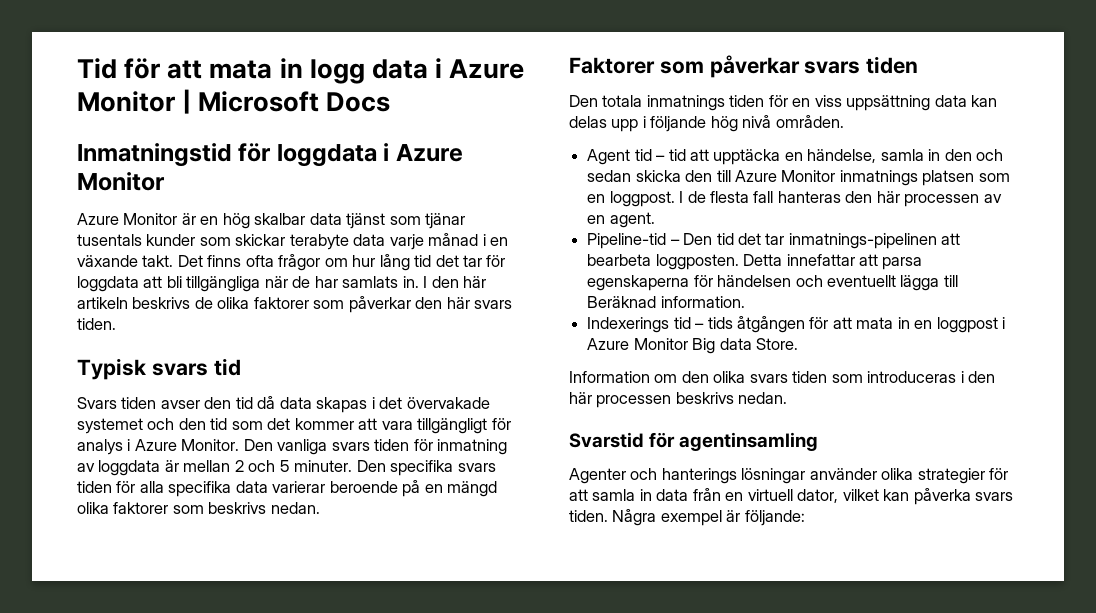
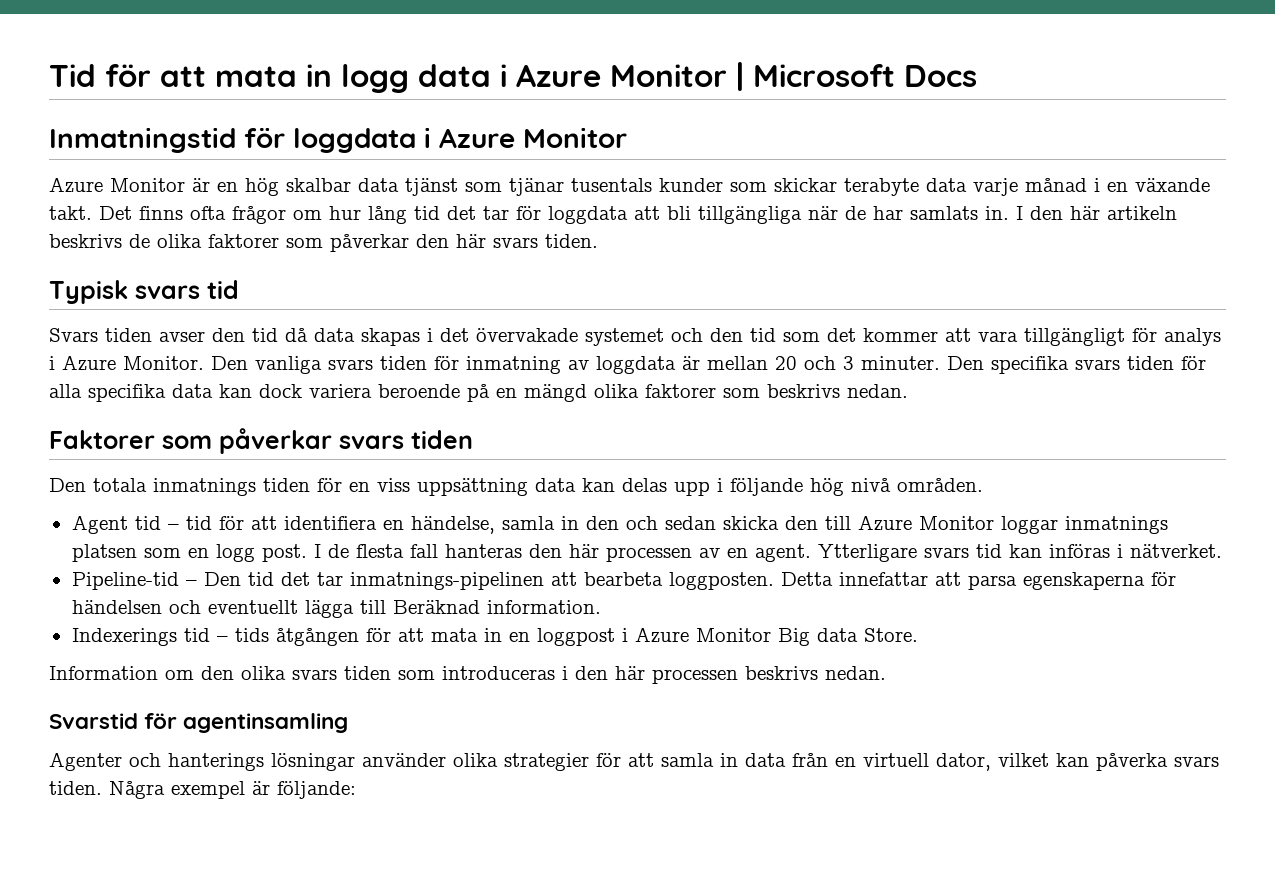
- Den vanliga svars tiden för inmatning av loggdata är mellan 2 och 5 minuter.
+ Den vanliga svars tiden för inmatning av loggdata är mellan 20 och 3 minuter.
- Den specifika svars tiden för alla specifika data varierar beroende på en mängd olika faktorer som beskrivs nedan.
+ Den specifika svars tiden för alla specifika data kan dock variera beroende på en mängd olika faktorer som beskrivs nedan.
- Agent tid – tid att upptäcka en händelse, samla in den och sedan skicka den till Azure Monitor inmatnings platsen som en loggpost.
+ Agent tid – tid för att identifiera en händelse, samla in den och sedan skicka den till Azure Monitor loggar inmatnings platsen som en logg post.
+ Ytterligare svars tid kan införas i nätverket.

